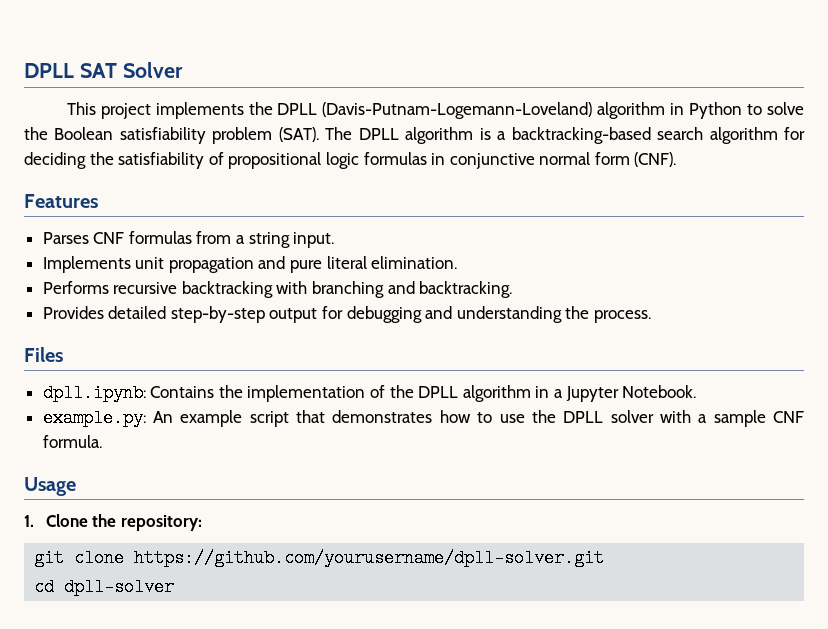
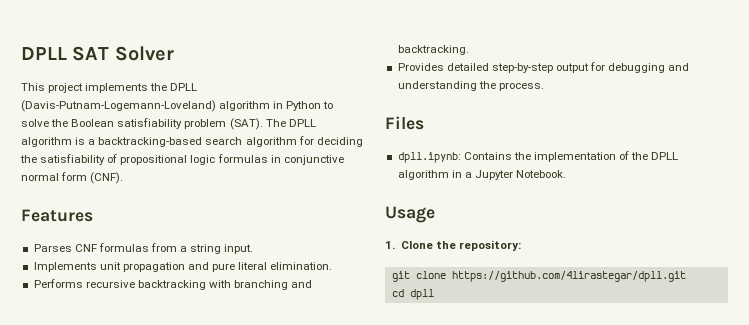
- example.py: An example script that demonstrates how to use the DPLL solver with a sample CNF formula.
- git clone https://github.com/yourusername/dpll-solver.git
+ git clone https://github.com/4lirastegar/dpll.git
- cd dpll-solver
+ cd dpll

